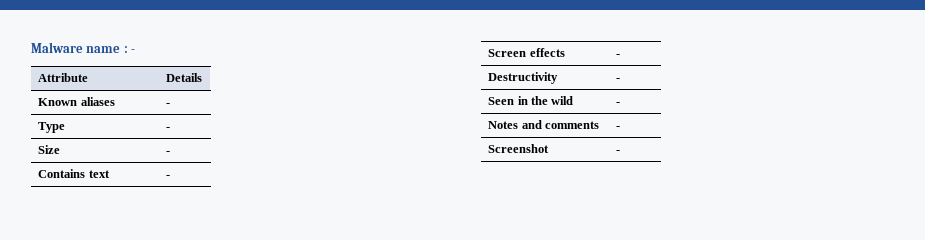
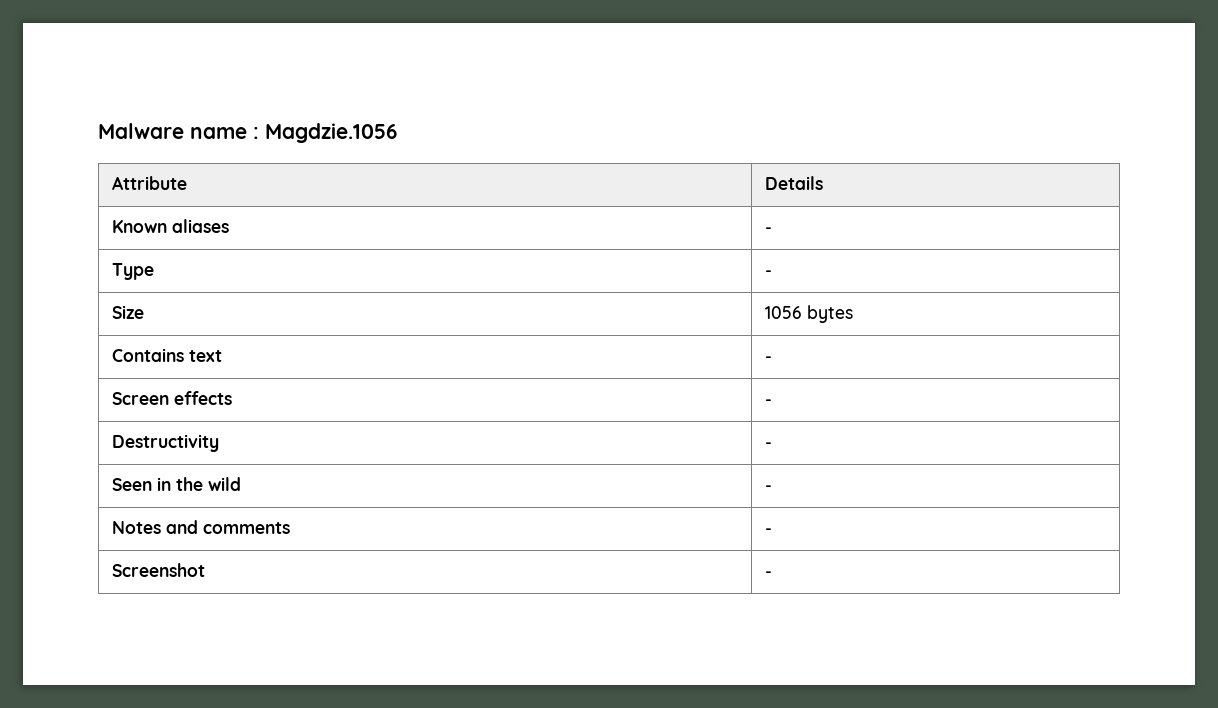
- Malware name : -
+ Malware name : Magdzie.1056
- Size | -
+ Size | 1056 bytes

